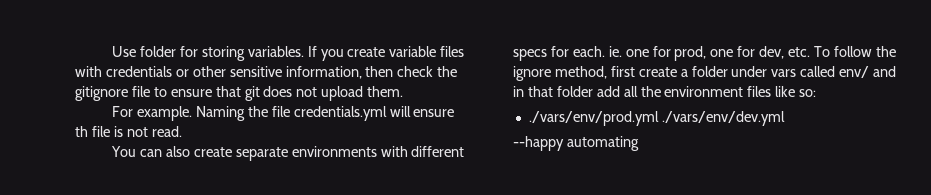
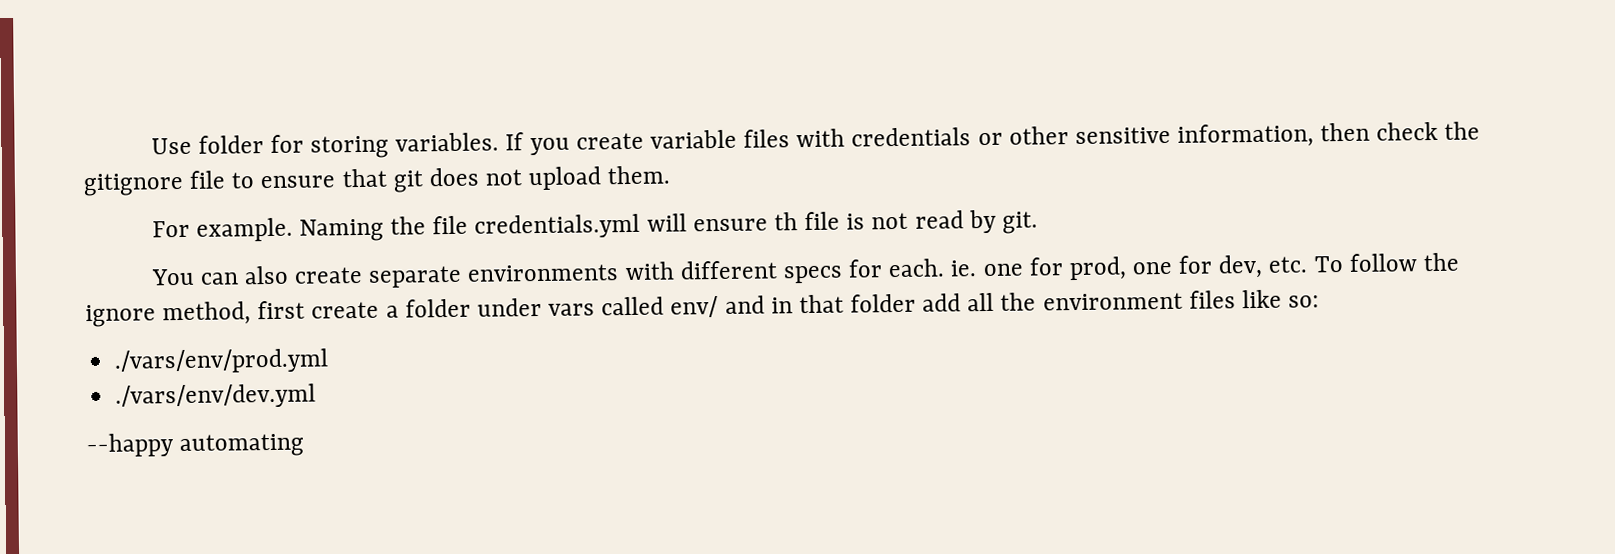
- Naming the file credentials.yml will ensure th file is not read.
+ Naming the file credentials.yml will ensure th file is not read by git.
- ./vars/env/prod.yml ./vars/env/dev.yml
+ ./vars/env/prod.yml
+ ./vars/env/dev.yml

